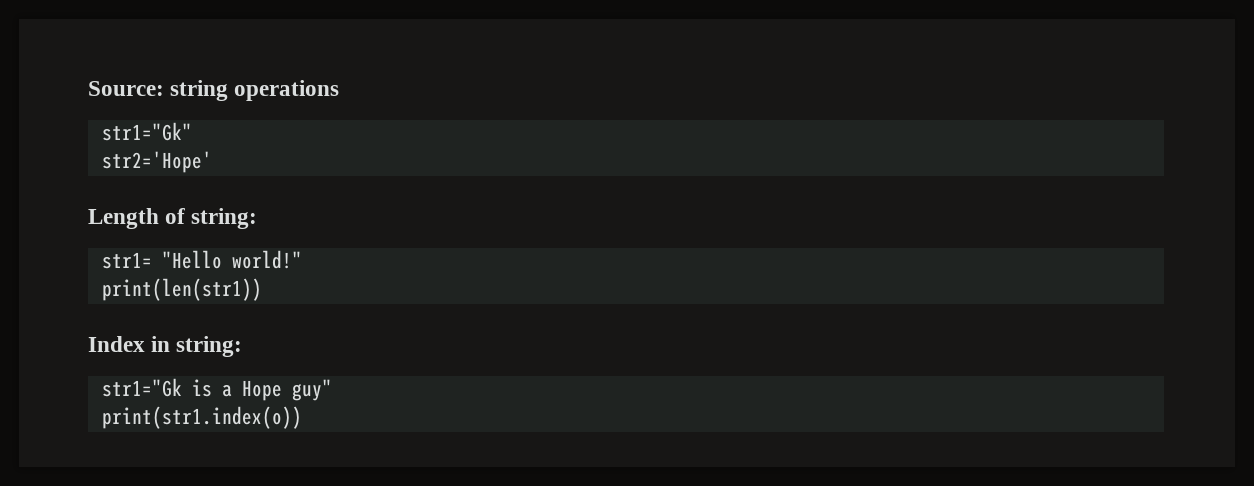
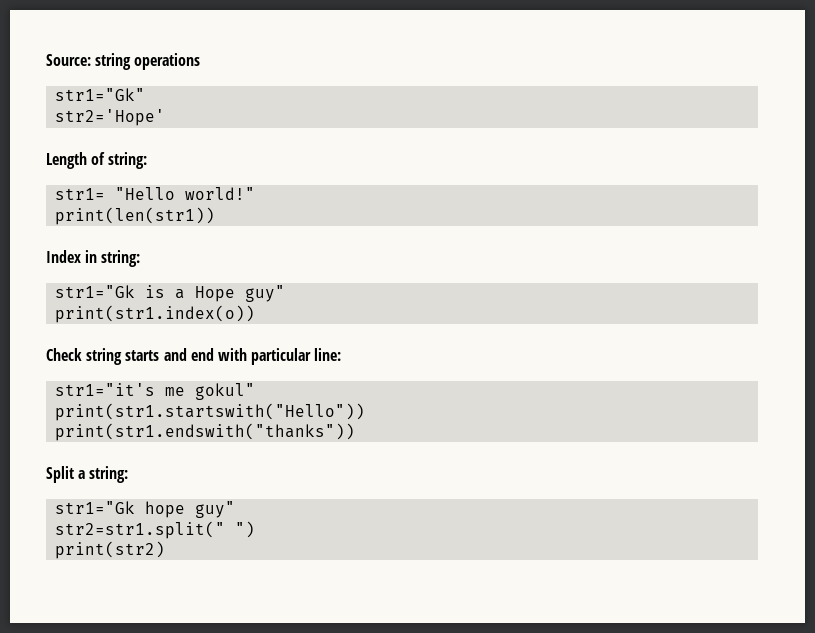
+ Check string starts and end with particular line:
+ str1="it's me gokul"
+ print(str1.startswith("Hello"))
+ print(str1.endswith("thanks"))
+ Split a string:
+ str1="Gk hope guy"
+ str2=str1.split(" ")
+ print(str2)

